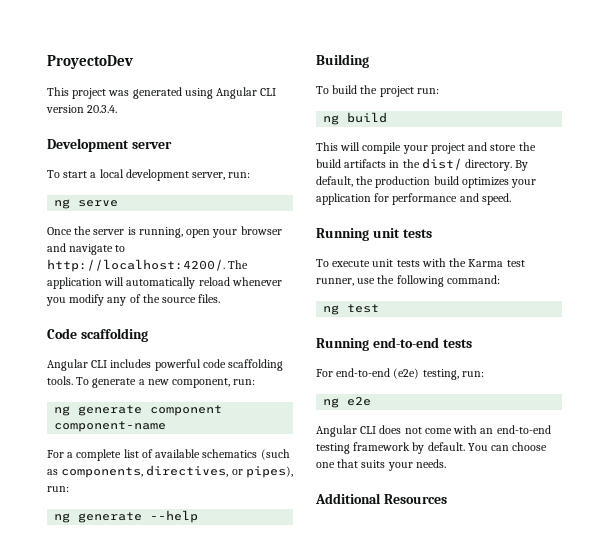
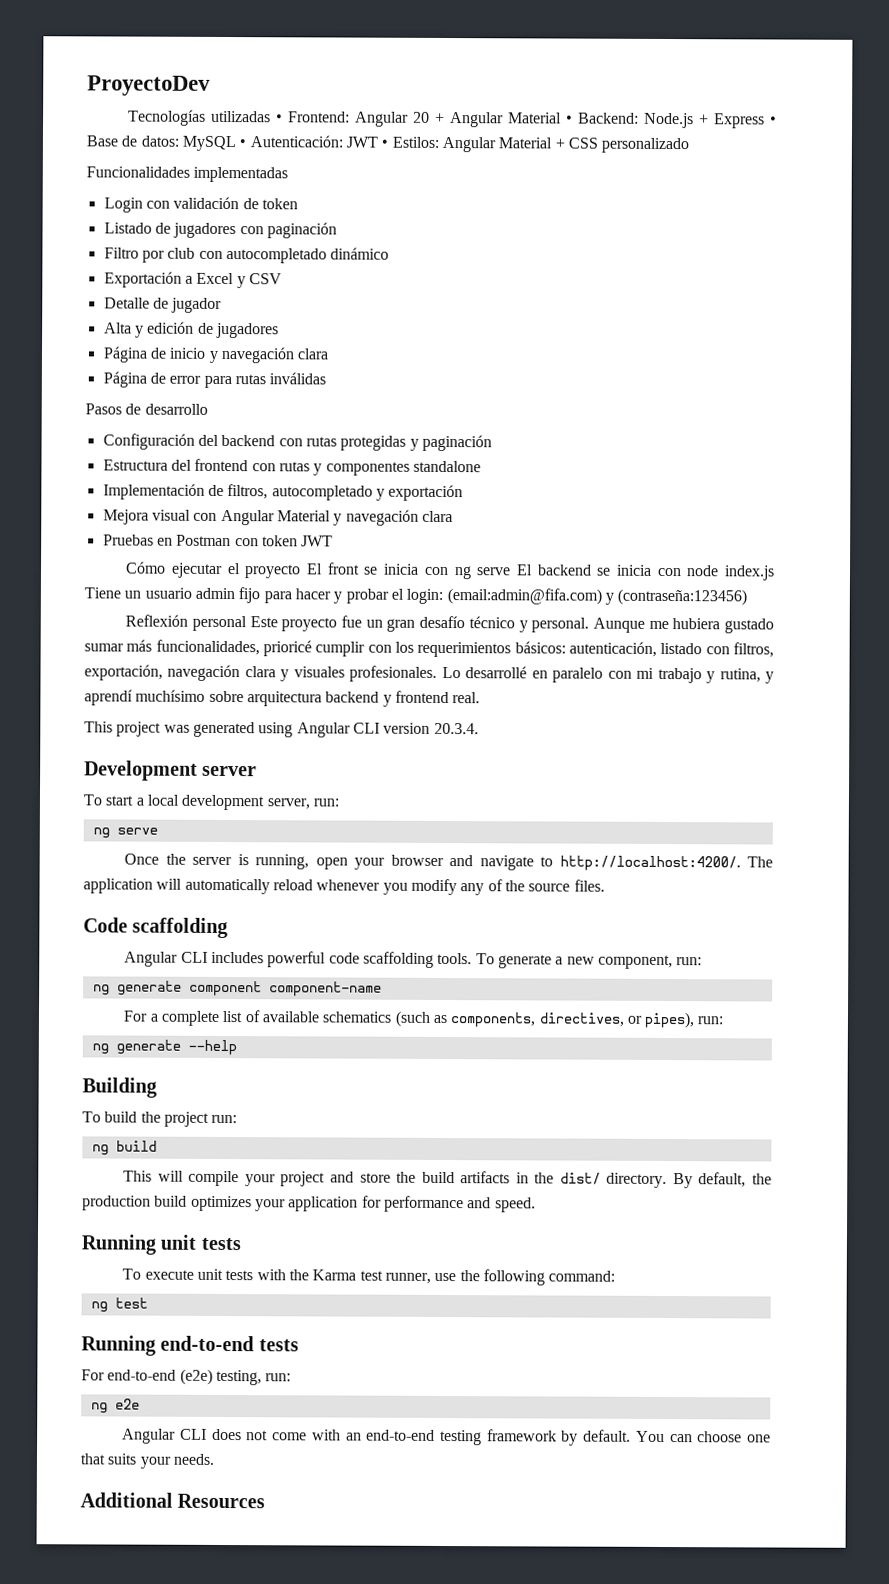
+ Tecnologías utilizadas • Frontend: Angular 20 + Angular Material • Backend: Node.js + Express • Base de datos: MySQL • Autenticación: JWT • Estilos: Angular Material + CSS personalizado
+ Funcionalidades implementadas
+ Login con validación de token
+ Listado de jugadores con paginación
+ Filtro por club con autocompletado dinámico
+ Exportación a Excel y CSV
+ Detalle de jugador
+ Alta y edición de jugadores
+ Página de inicio y navegación clara
+ Página de error para rutas inválidas
+ Pasos de desarrollo
+ Configuración del backend con rutas protegidas y paginación
+ Estructura del frontend con rutas y componentes standalone
+ Implementación de filtros, autocompletado y exportación
+ Mejora visual con Angular Material y navegación clara
+ Pruebas en Postman con token JWT
+ Cómo ejecutar el proyecto El front se inicia con ng serve El backend se inicia con node index.js Tiene un usuario admin fijo para hacer y probar el login: (email:admin@fifa.com) y (contraseña:123456)
+ Reflexión personal Este proyecto fue un gran desafío técnico y personal. Aunque me hubiera gustado sumar más funcionalidades, prioricé cumplir con los requerimientos básicos: autenticación, listado con filtros, exportación, navegación clara y visuales profesionales. Lo desarrollé en paralelo con mi trabajo y rutina, y aprendí muchísimo sobre arquitectura backend y frontend real.

